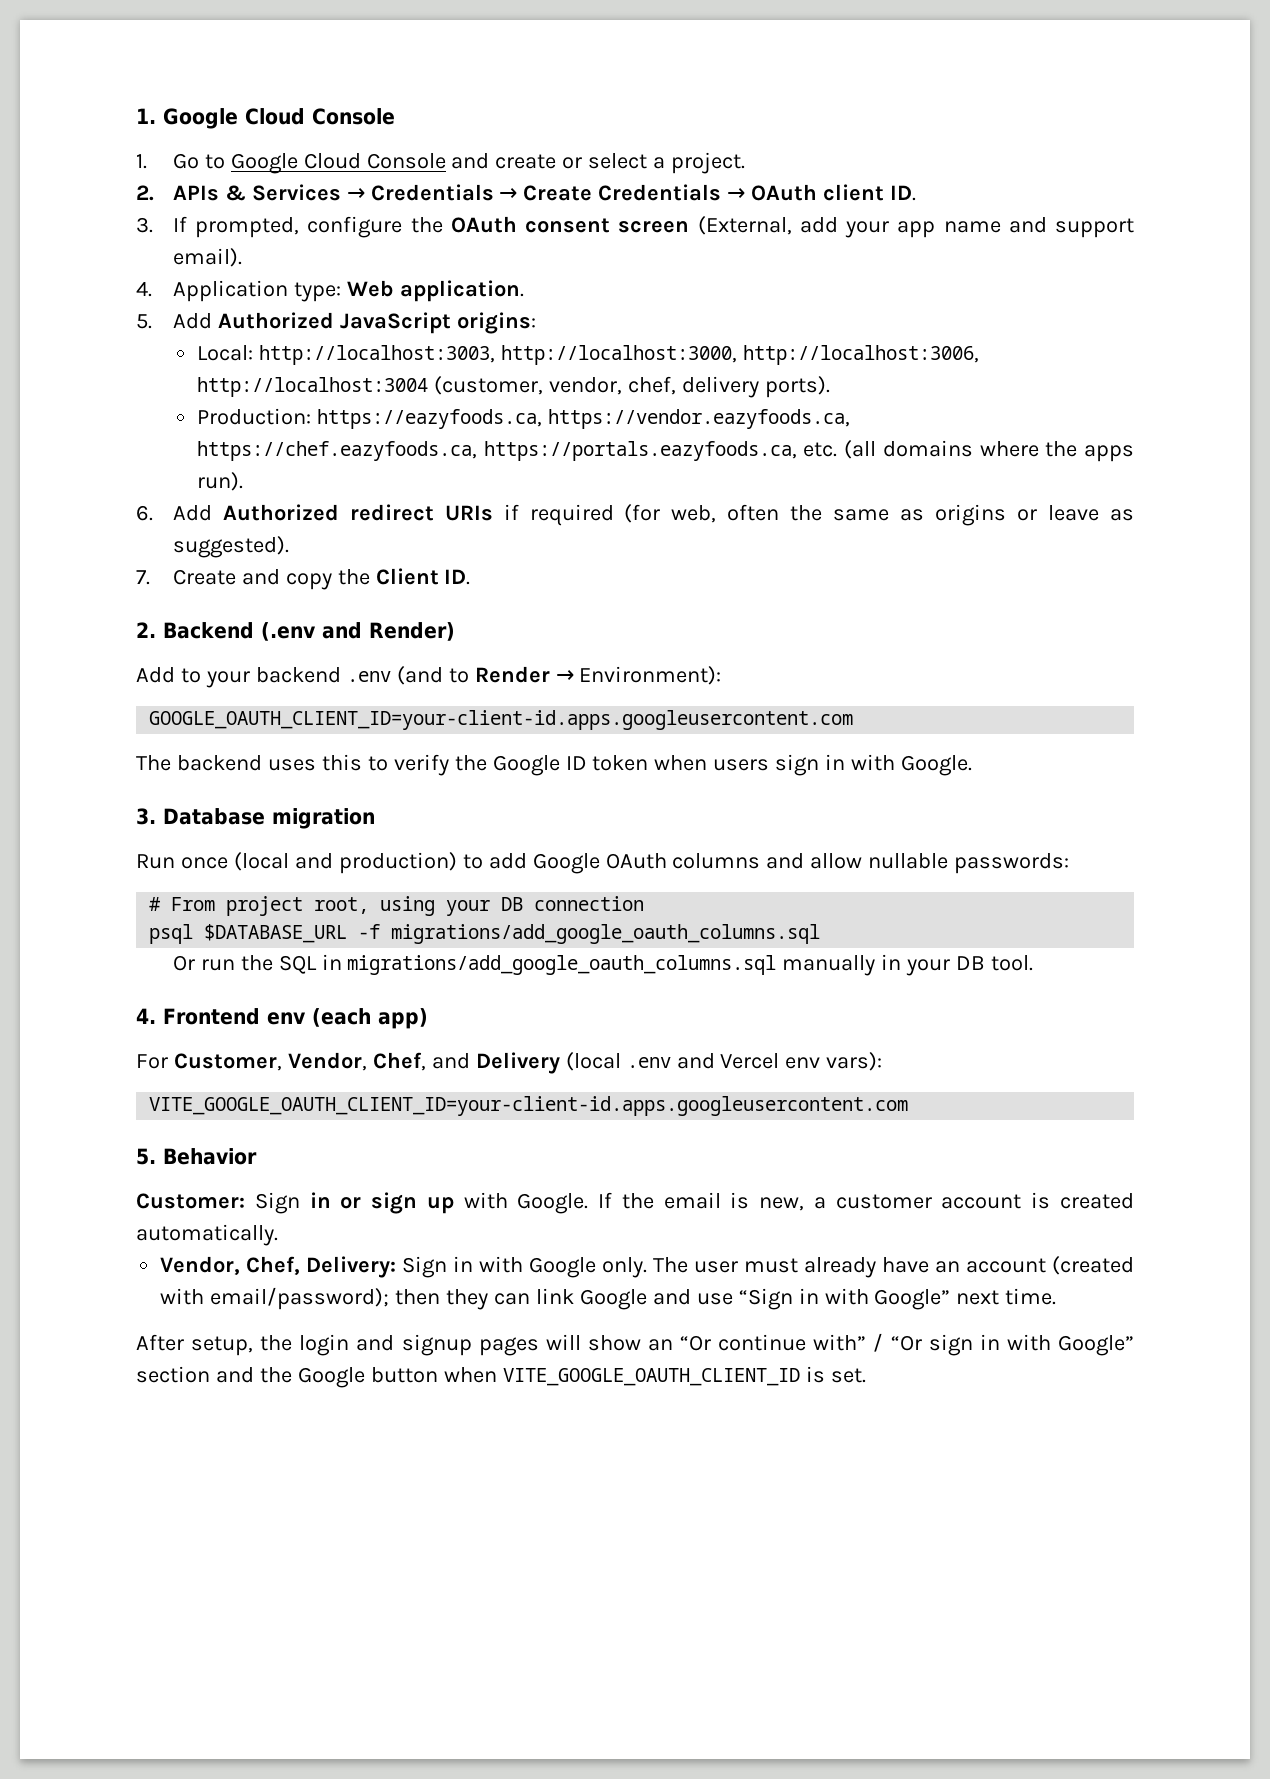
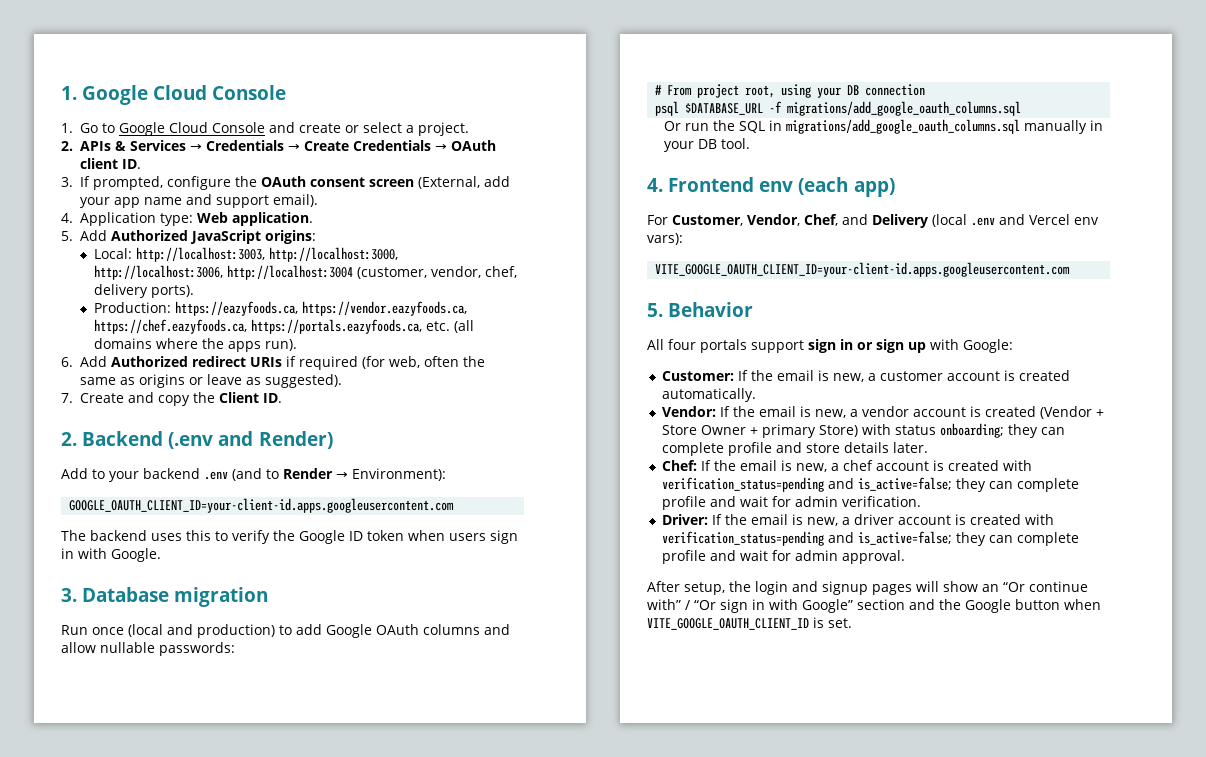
- Customer: Sign in or sign up with Google. If the email is new, a customer account is created automatically.
+ All four portals support sign in or sign up with Google:
+ Customer: If the email is new, a customer account is created automatically.
- Vendor, Chef, Delivery: Sign in with Google only. The user must already have an account (created with email/password); then they can link Google and use “Sign in with Google” next time.
+ Vendor: If the email is new, a vendor account is created (Vendor + Store Owner + primary Store) with status onboarding; they can complete profile and store details later.
+ Chef: If the email is new, a chef account is created with verification_status=pending and is_active=false; they can complete profile and wait for admin verification.
+ Driver: If the email is new, a driver account is created with verification_status=pending and is_active=false; they can complete profile and wait for admin approval.

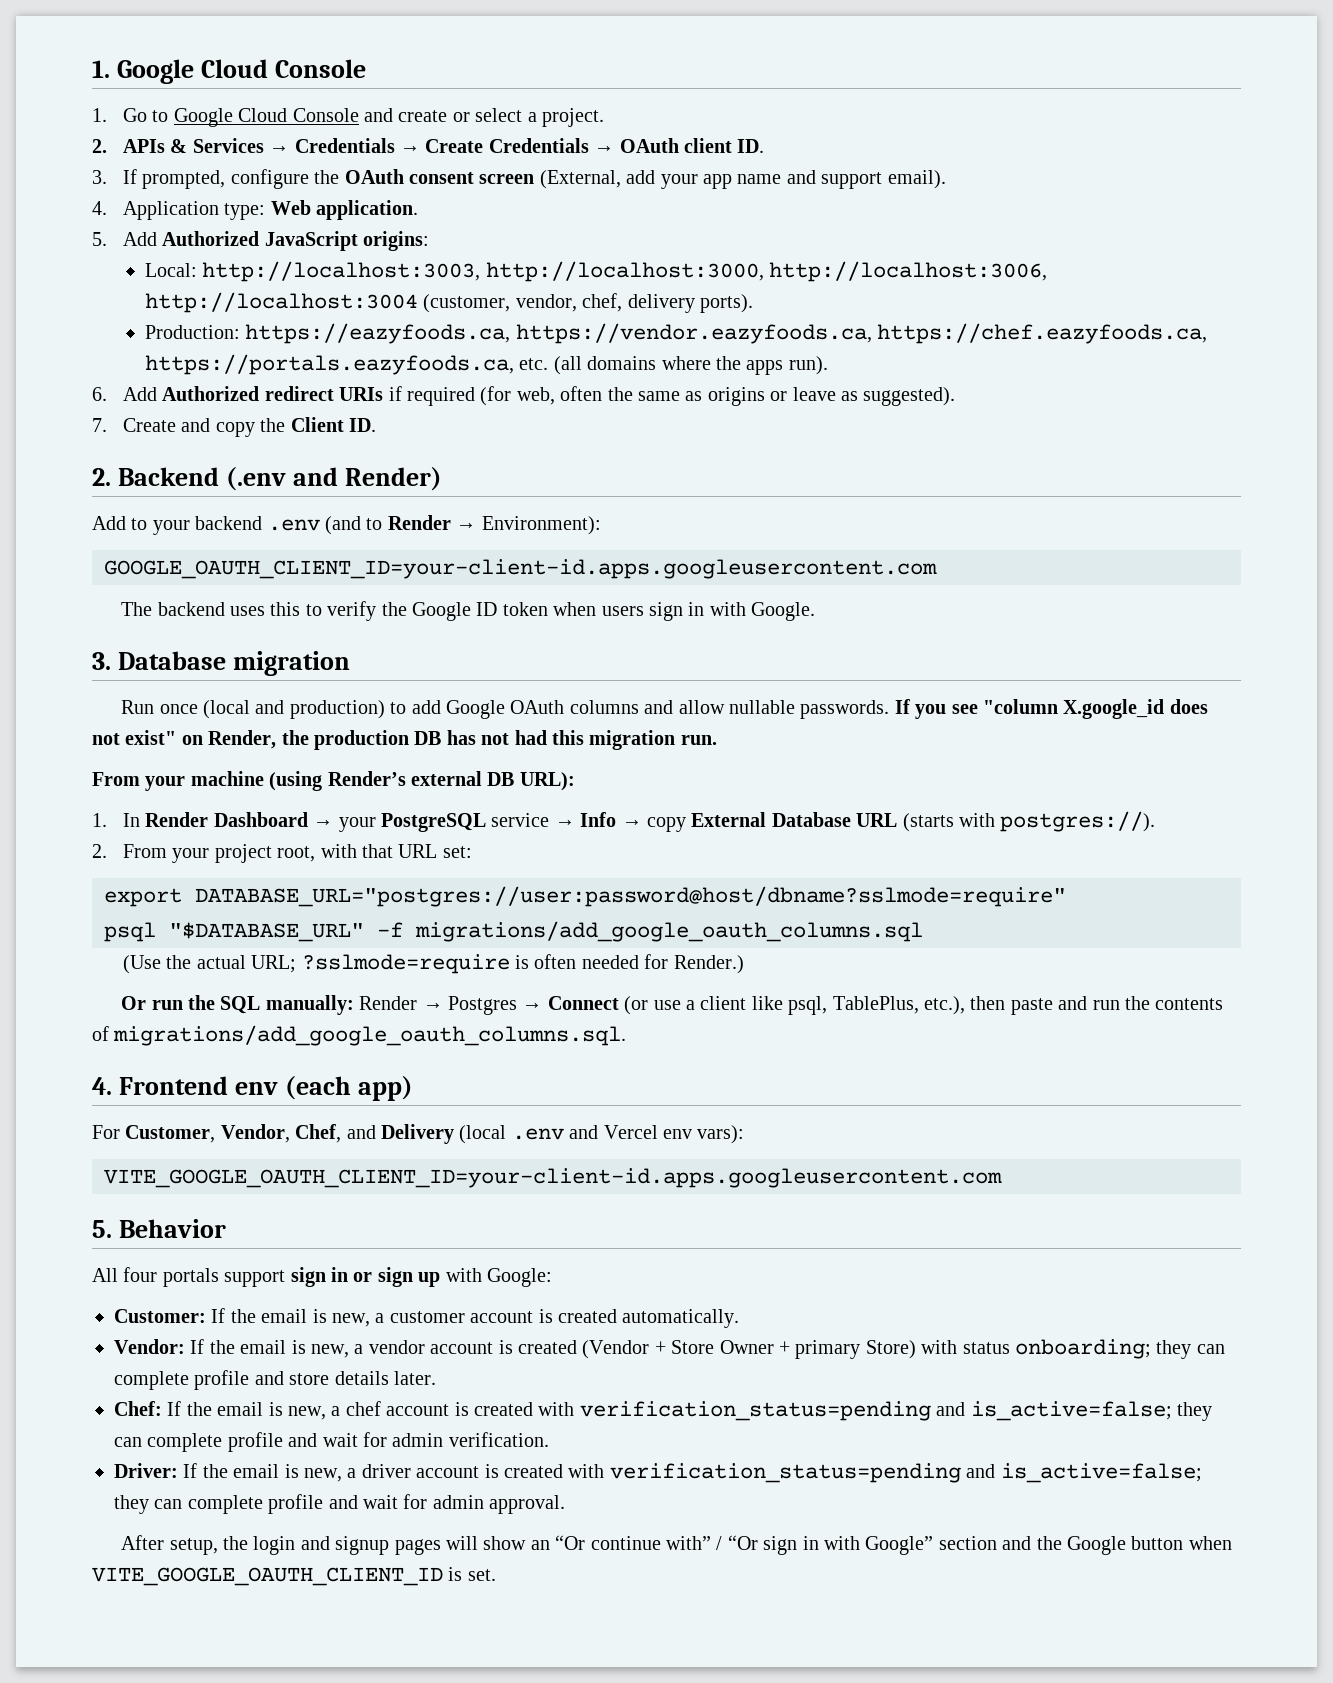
- Run once (local and production) to add Google OAuth columns and allow nullable passwords:
- # From project root, using your DB connection
+ Run once (local and production) to add Google OAuth columns and allow nullable passwords. If you see "column X.google_id does not exist" on Render, the production DB has not had this migration run.
+ From your machine (using Render’s external DB URL):
+ 1. In Render Dashboard → your PostgreSQL service → Info → copy External Database URL (starts with postgres://).
+ 2. From your project root, with that URL set:
+ export DATABASE_URL="postgres://user:password@host/dbname?sslmode=require"
- psql $DATABASE_URL -f migrations/add_google_oauth_columns.sql
+ psql "$DATABASE_URL" -f migrations/add_google_oauth_columns.sql
- Or run the SQL in migrations/add_google_oauth_columns.sql manually in your DB tool.
+ (Use the actual URL; ?sslmode=require is often needed for Render.)
+ Or run the SQL manually: Render → Postgres → Connect (or use a client like psql, TablePlus, etc.), then paste and run the contents of migrations/add_google_oauth_columns.sql.

